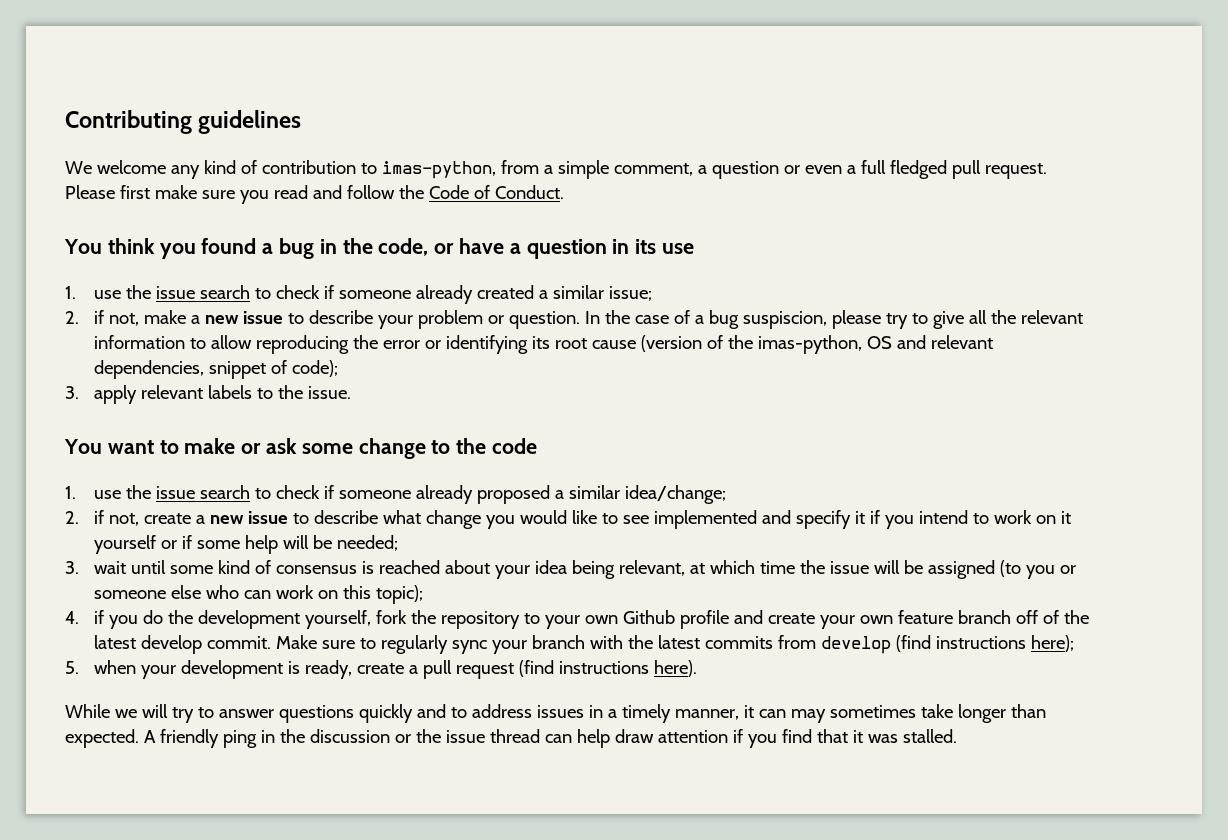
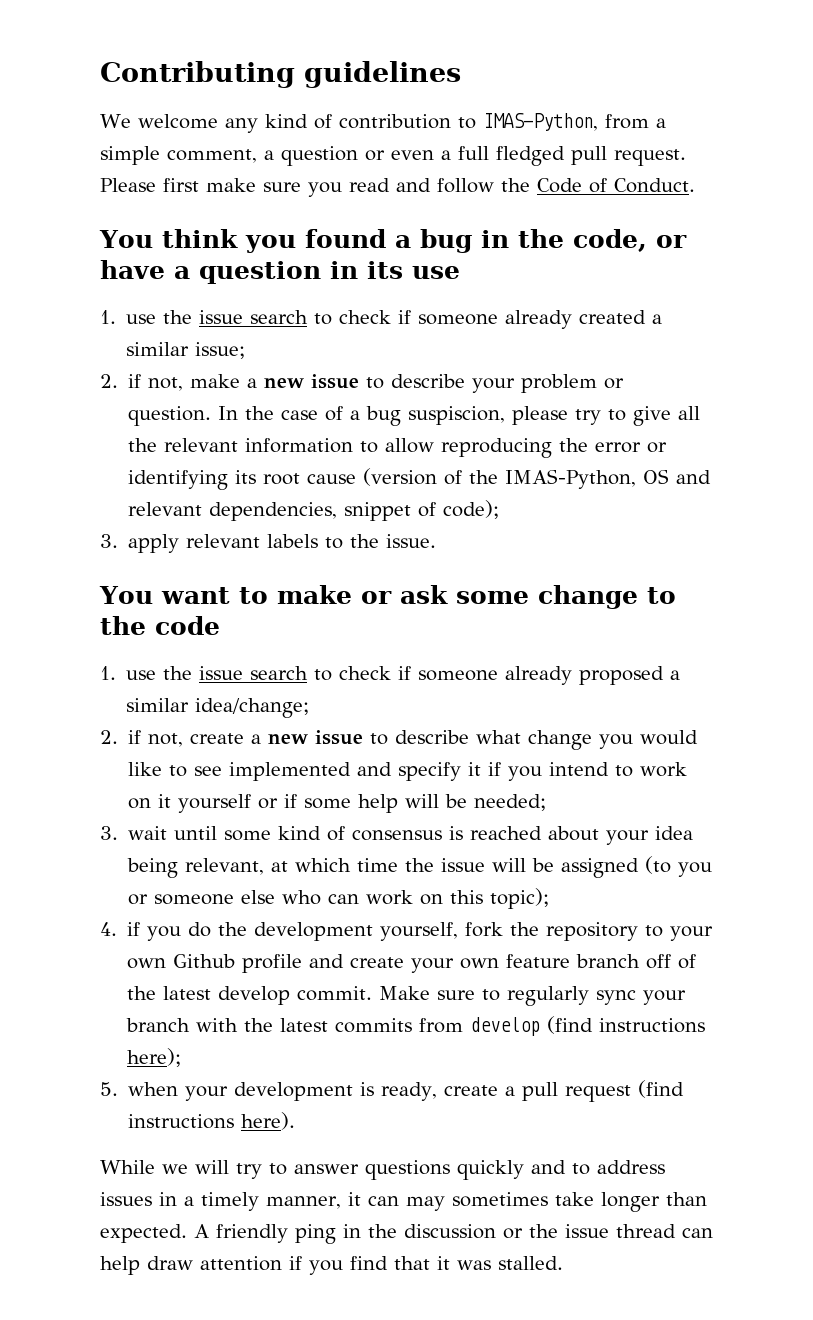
- We welcome any kind of contribution to imas-python, from a simple comment, a question or even a full fledged pull request.
+ We welcome any kind of contribution to IMAS-Python, from a simple comment, a question or even a full fledged pull request.
- In the case of a bug suspiscion, please try to give all the relevant information to allow reproducing the error or identifying its root cause (version of the imas-python, OS and relevant dependencies, snippet of code);
+ In the case of a bug suspiscion, please try to give all the relevant information to allow reproducing the error or identifying its root cause (version of the IMAS-Python, OS and relevant dependencies, snippet of code);

